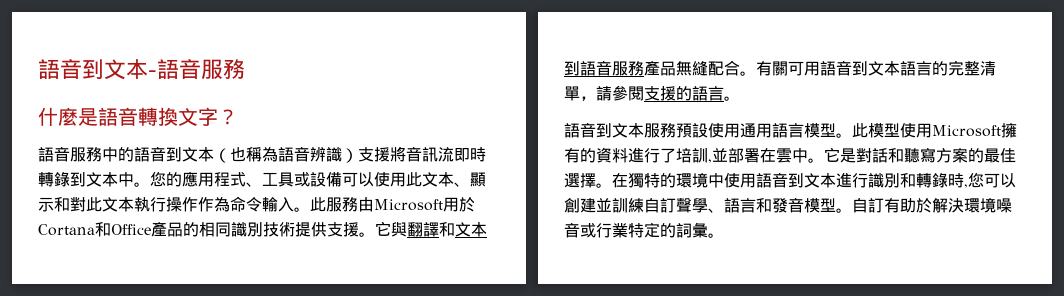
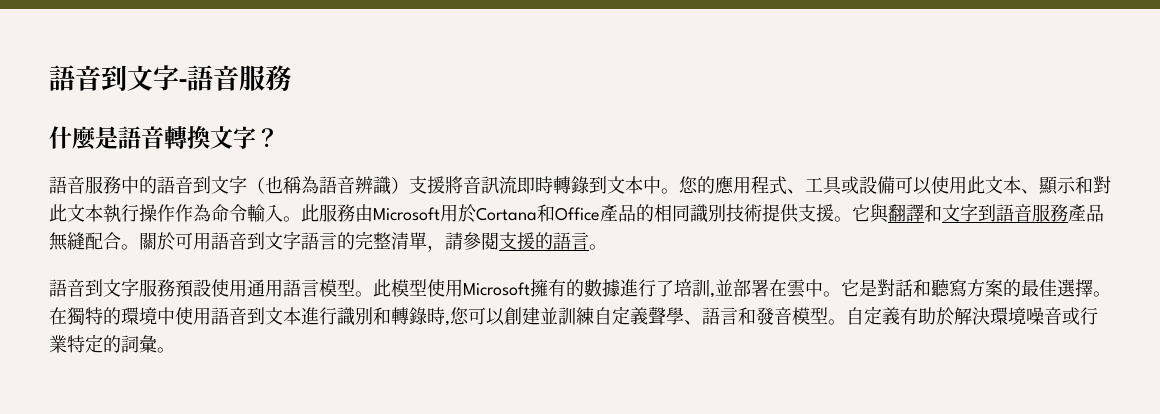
- 語音到文本-語音服務
+ 語音到文字-語音服務
- 語音服務中的語音到文本（也稱為語音辨識）支援將音訊流即時轉錄到文本中。
+ 語音服務中的語音到文字（也稱為語音辨識）支援將音訊流即時轉錄到文本中。
- 它與翻譯和文本到語音服務產品無縫配合。
+ 它與翻譯和文字到語音服務產品無縫配合。
- 有關可用語音到文本語言的完整清單，請參閱支援的語言。
+ 關於可用語音到文字語言的完整清單，請參閱支援的語言。
- 語音到文本服務預設使用通用語言模型。
+ 語音到文字服務預設使用通用語言模型。
- 此模型使用Microsoft擁有的資料進行了培訓,並部署在雲中。
+ 此模型使用Microsoft擁有的數據進行了培訓,並部署在雲中。
- 在獨特的環境中使用語音到文本進行識別和轉錄時,您可以創建並訓練自訂聲學、語言和發音模型。
+ 在獨特的環境中使用語音到文本進行識別和轉錄時,您可以創建並訓練自定義聲學、語言和發音模型。
- 自訂有助於解決環境噪音或行業特定的詞彙。
+ 自定義有助於解決環境噪音或行業特定的詞彙。

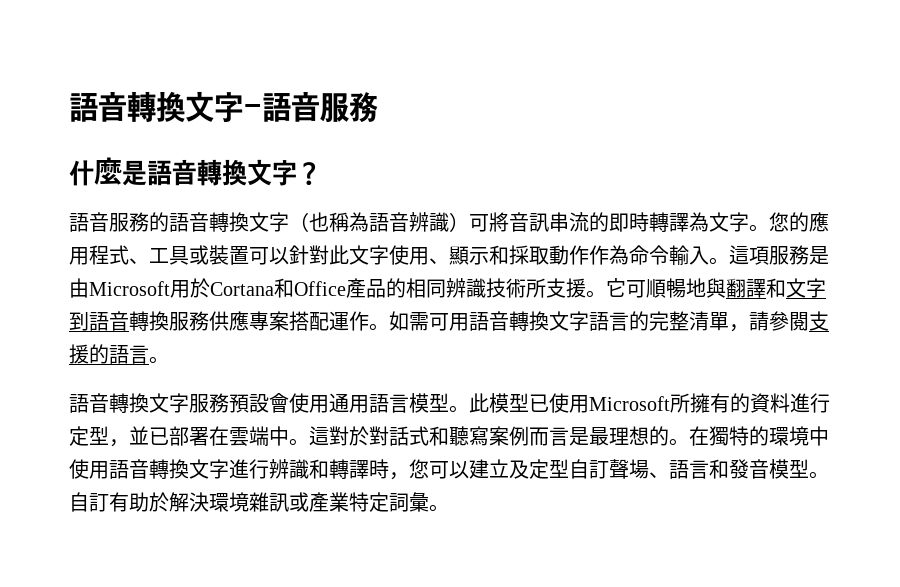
- 語音到文字-語音服務
+ 語音轉換文字-語音服務
- 語音服務中的語音到文字（也稱為語音辨識）支援將音訊流即時轉錄到文本中。
+ 語音服務的語音轉換文字（也稱為語音辨識）可將音訊串流的即時轉譯為文字。
- 您的應用程式、工具或設備可以使用此文本、顯示和對此文本執行操作作為命令輸入。
+ 您的應用程式、工具或裝置可以針對此文字使用、顯示和採取動作作為命令輸入。
- 此服務由Microsoft用於Cortana和Office產品的相同識別技術提供支援。它與翻譯和文字到語音服務產品無縫配合。關於可用語音到文字語言的完整清單，請參閱支援的語言。
+ 這項服務是由Microsoft用於Cortana和Office產品的相同辨識技術所支援。它可順暢地與翻譯和文字到語音轉換服務供應專案搭配運作。如需可用語音轉換文字語言的完整清單，請參閱支援的語言。
- 語音到文字服務預設使用通用語言模型。
+ 語音轉換文字服務預設會使用通用語言模型。
- 此模型使用Microsoft擁有的數據進行了培訓,並部署在雲中。它是對話和聽寫方案的最佳選擇。
+ 此模型已使用Microsoft所擁有的資料進行定型，並已部署在雲端中。這對於對話式和聽寫案例而言是最理想的。
- 在獨特的環境中使用語音到文本進行識別和轉錄時,您可以創建並訓練自定義聲學、語言和發音模型。
+ 在獨特的環境中使用語音轉換文字進行辨識和轉譯時，您可以建立及定型自訂聲場、語言和發音模型。
- 自定義有助於解決環境噪音或行業特定的詞彙。
+ 自訂有助於解決環境雜訊或產業特定詞彙。

